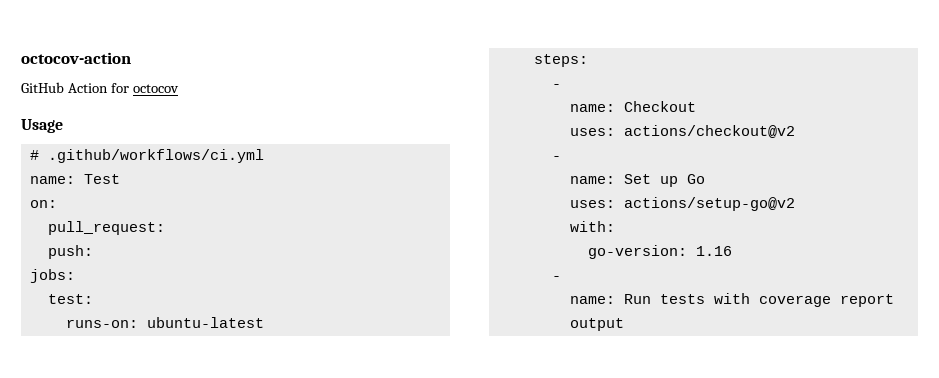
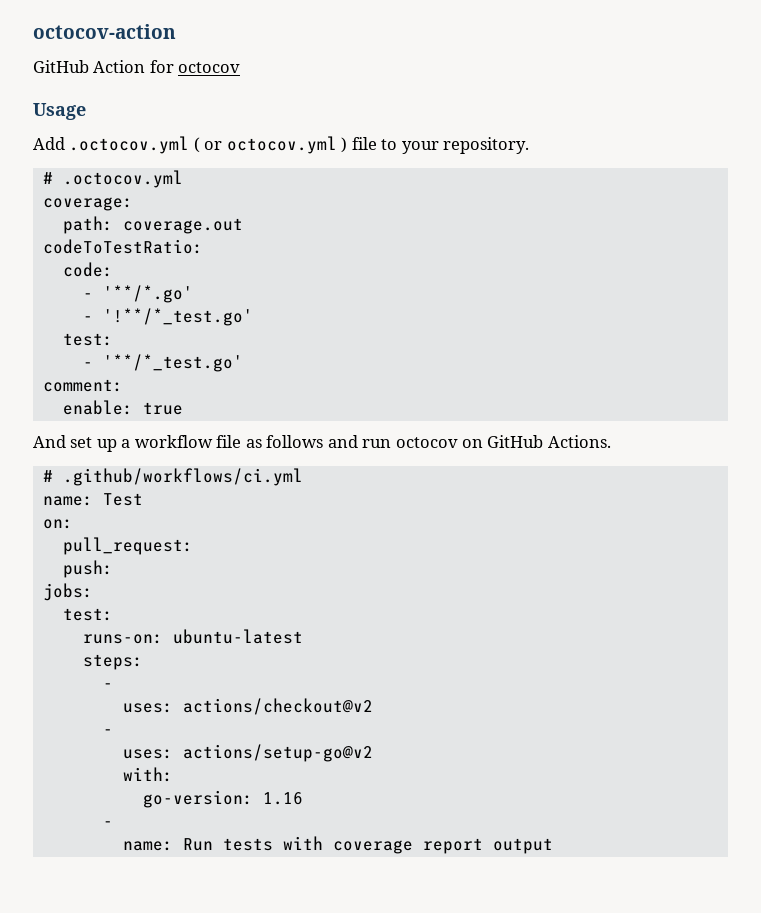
+ Add .octocov.yml ( or octocov.yml ) file to your repository.
+ # .octocov.yml
+ coverage:
+ path: coverage.out
+ codeToTestRatio:
+ code:
+ - '**/*.go'
+ - '!**/*_test.go'
+ test:
+ - '**/*_test.go'
+ comment:
+ enable: true
+ And set up a workflow file as follows and run octocov on GitHub Actions.
- name: Checkout
- name: Set up Go

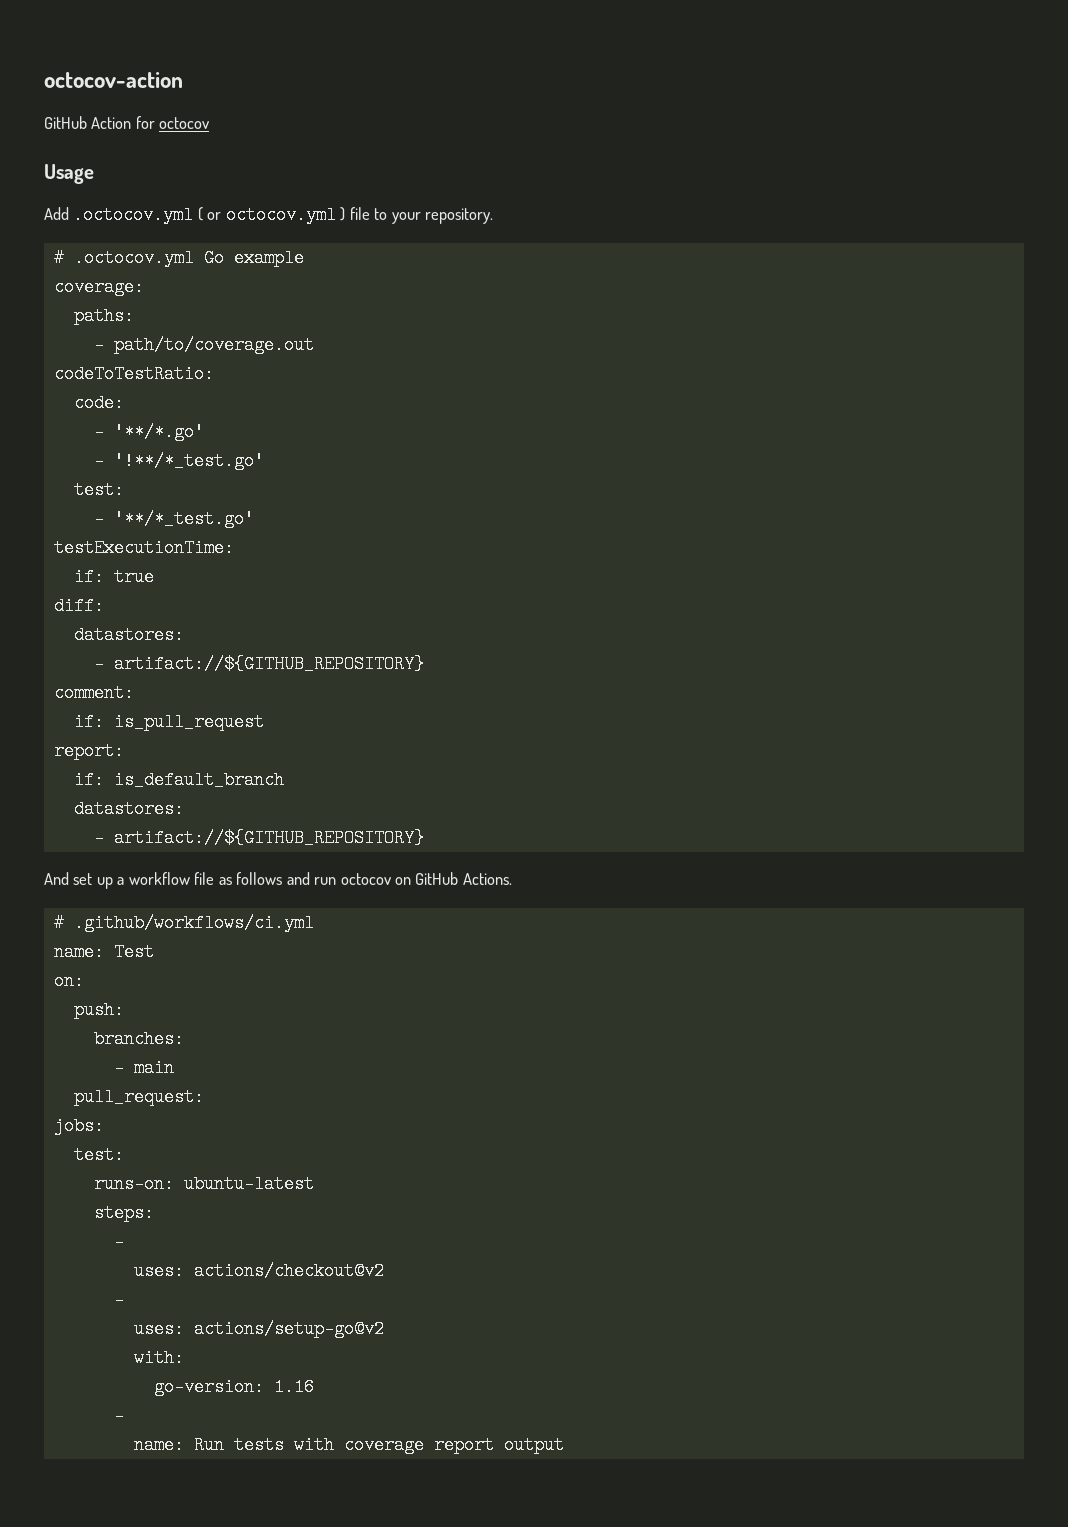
- # .octocov.yml
+ # .octocov.yml Go example
- path: coverage.out
+ paths:
+ - path/to/coverage.out
+ testExecutionTime:
+ if: true
+ diff:
+ datastores:
+ - artifact://${GITHUB_REPOSITORY}
  comment:
- enable: true
+ if: is_pull_request
+ report:
+ if: is_default_branch
+ datastores:
+ - artifact://${GITHUB_REPOSITORY}
+ push:
+ branches:
+ - main
- push:

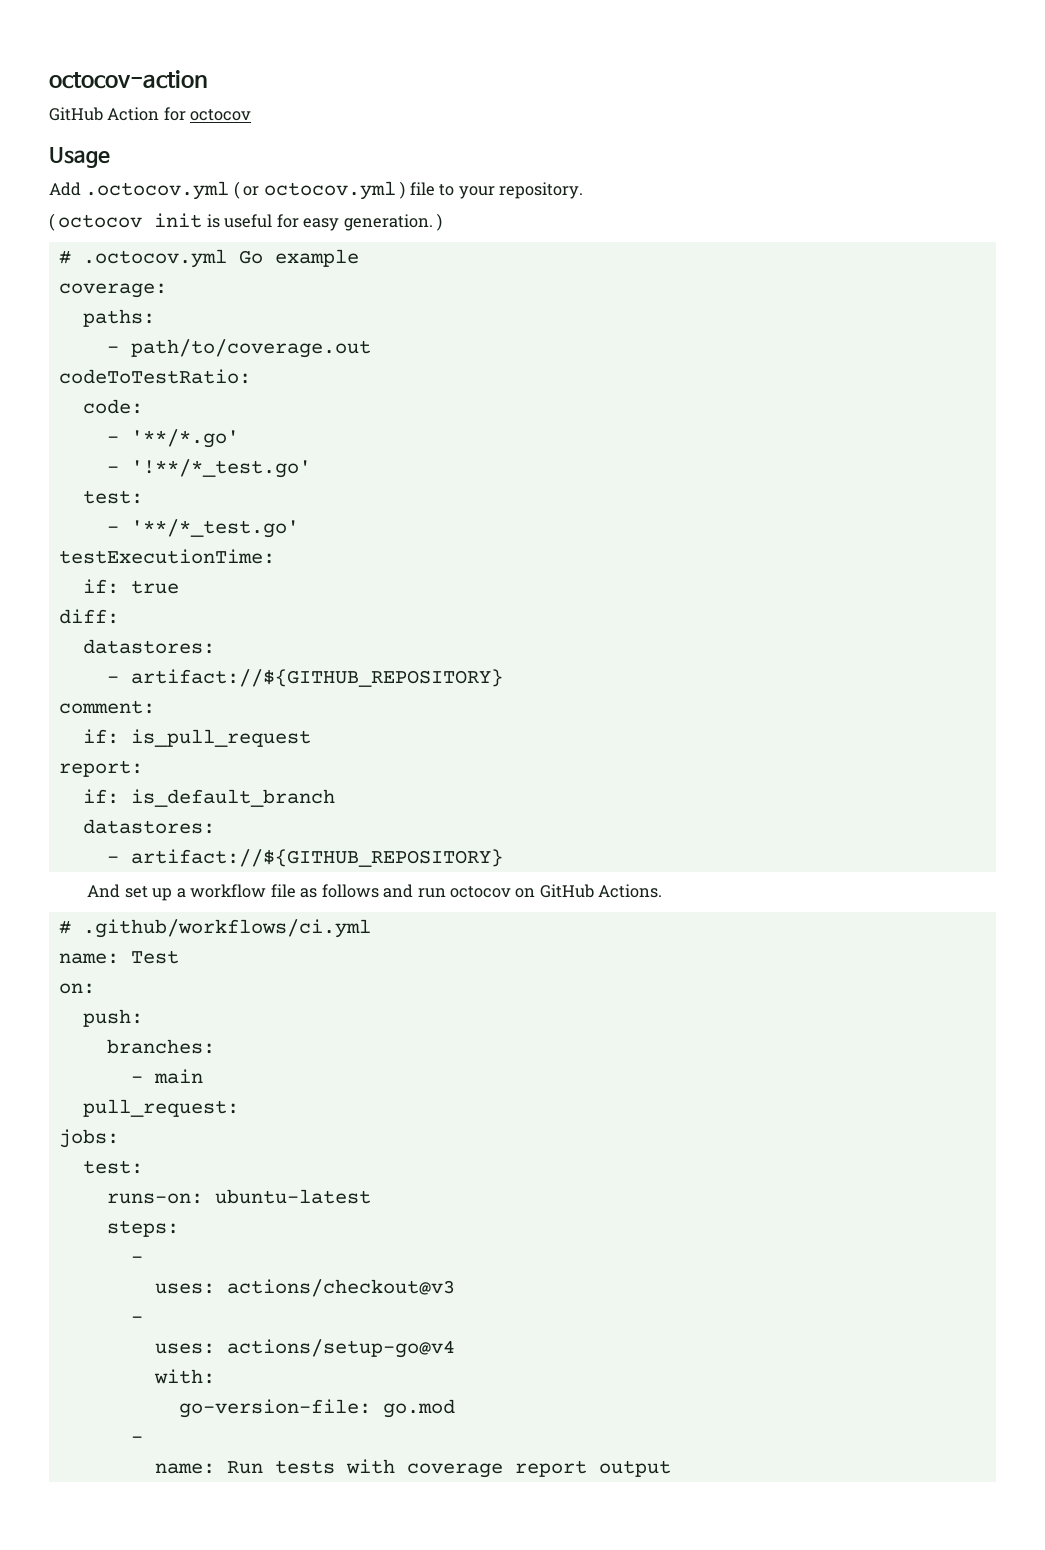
+ ( octocov init is useful for easy generation. )
- uses: actions/checkout@v2
+ uses: actions/checkout@v3
  -
- uses: actions/setup-go@v2
+ uses: actions/setup-go@v4
- go-version: 1.16
+ go-version-file: go.mod

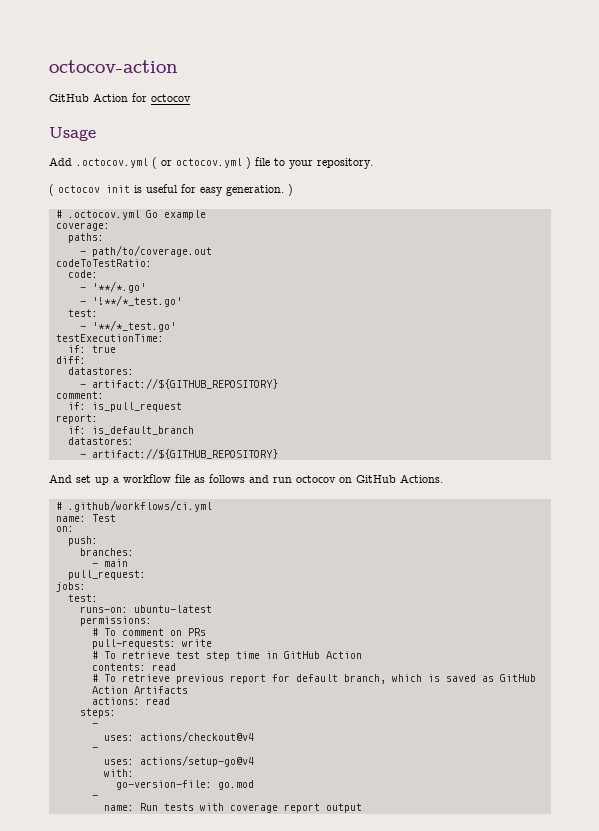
+ permissions:
+ # To comment on PRs
+ pull-requests: write
+ # To retrieve test step time in GitHub Action
+ contents: read
+ # To retrieve previous report for default branch, which is saved as GitHub Action Artifacts
+ actions: read
- uses: actions/checkout@v3
+ uses: actions/checkout@v4

